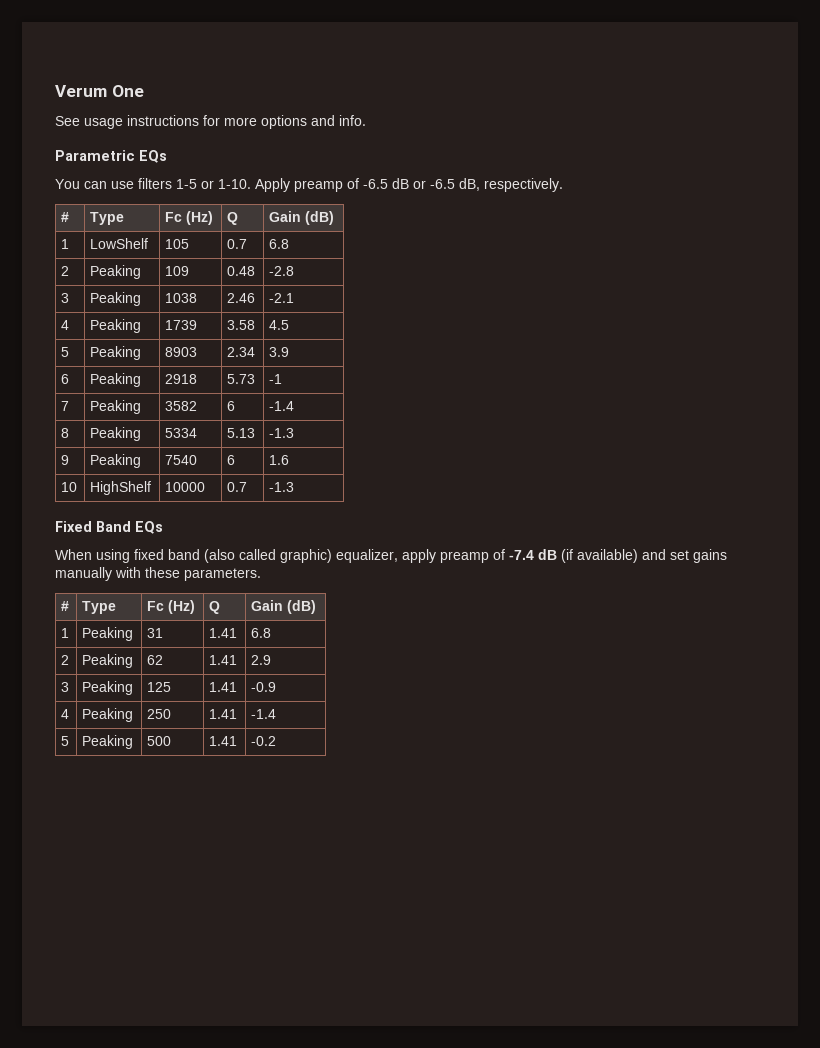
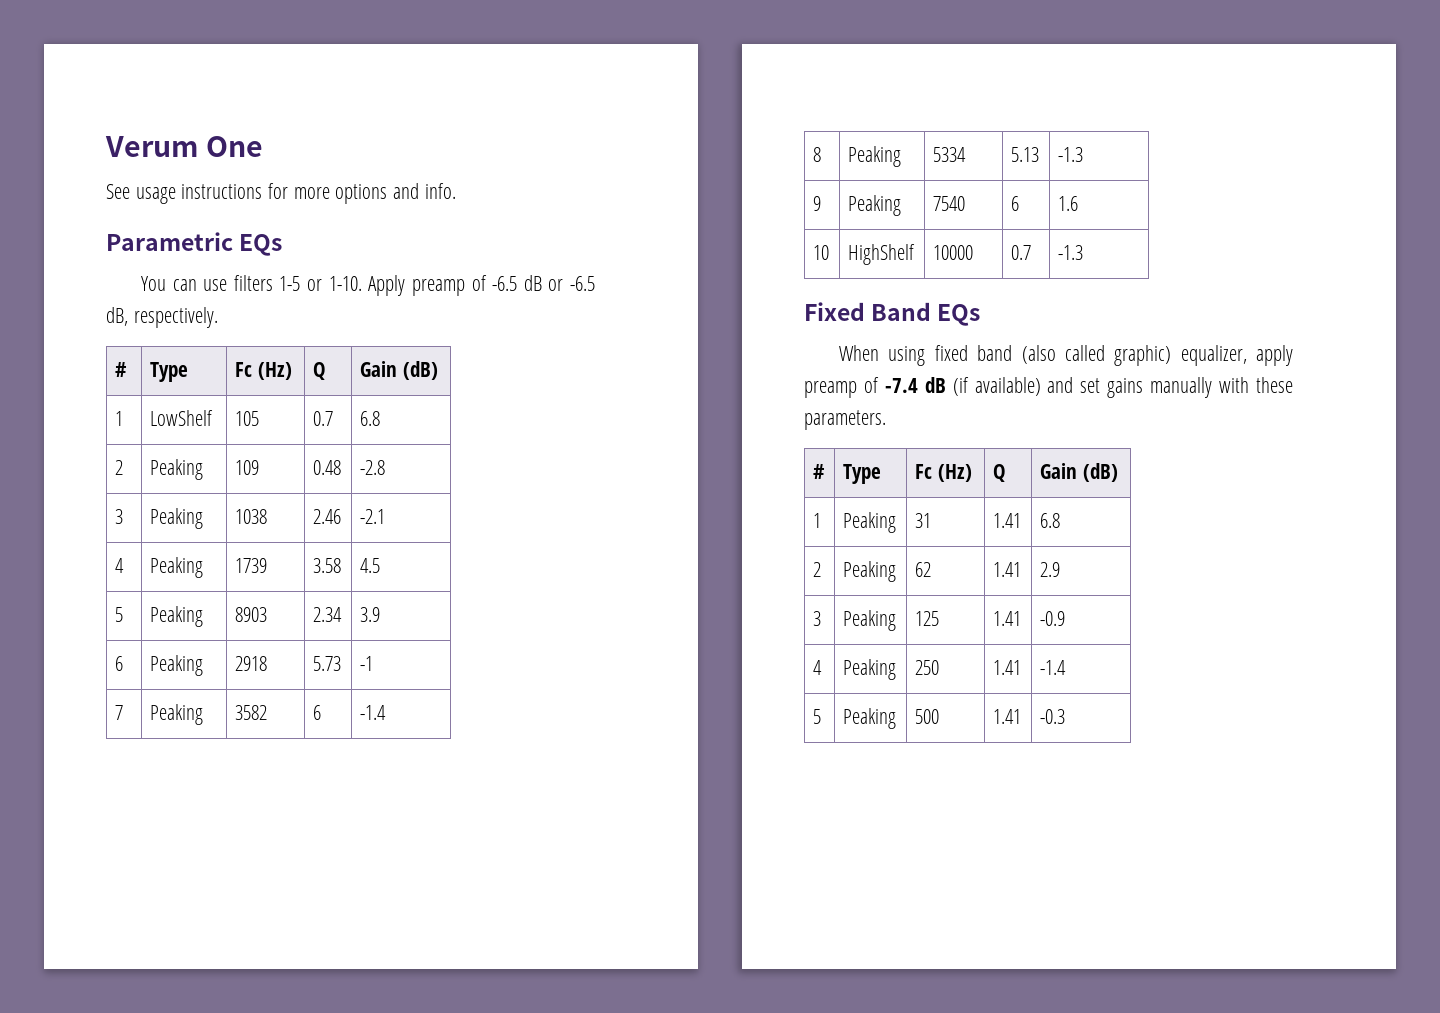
- 5 | Peaking | 500 | 1.41 | -0.2
+ 5 | Peaking | 500 | 1.41 | -0.3

